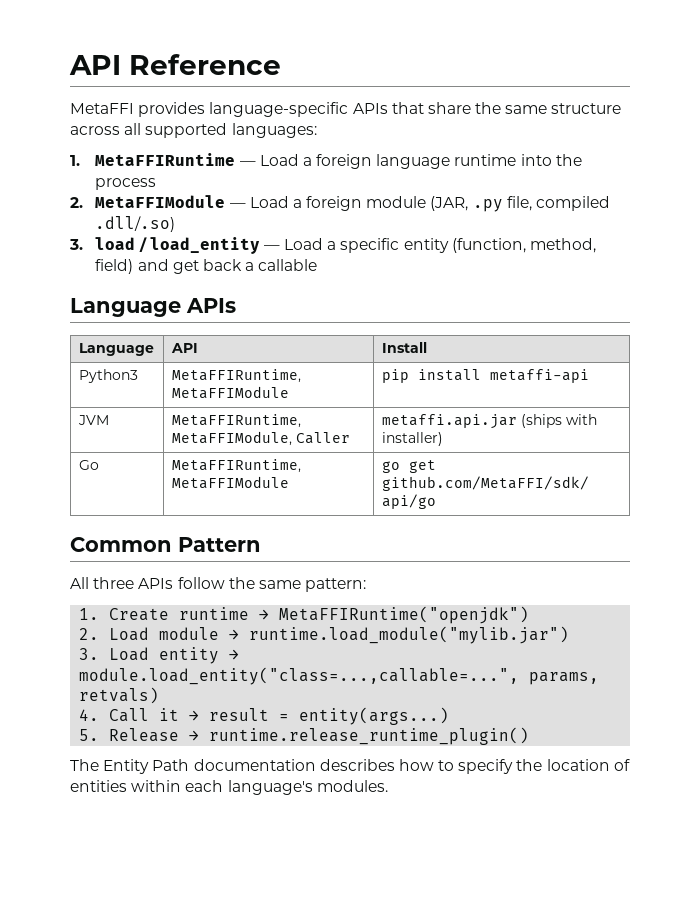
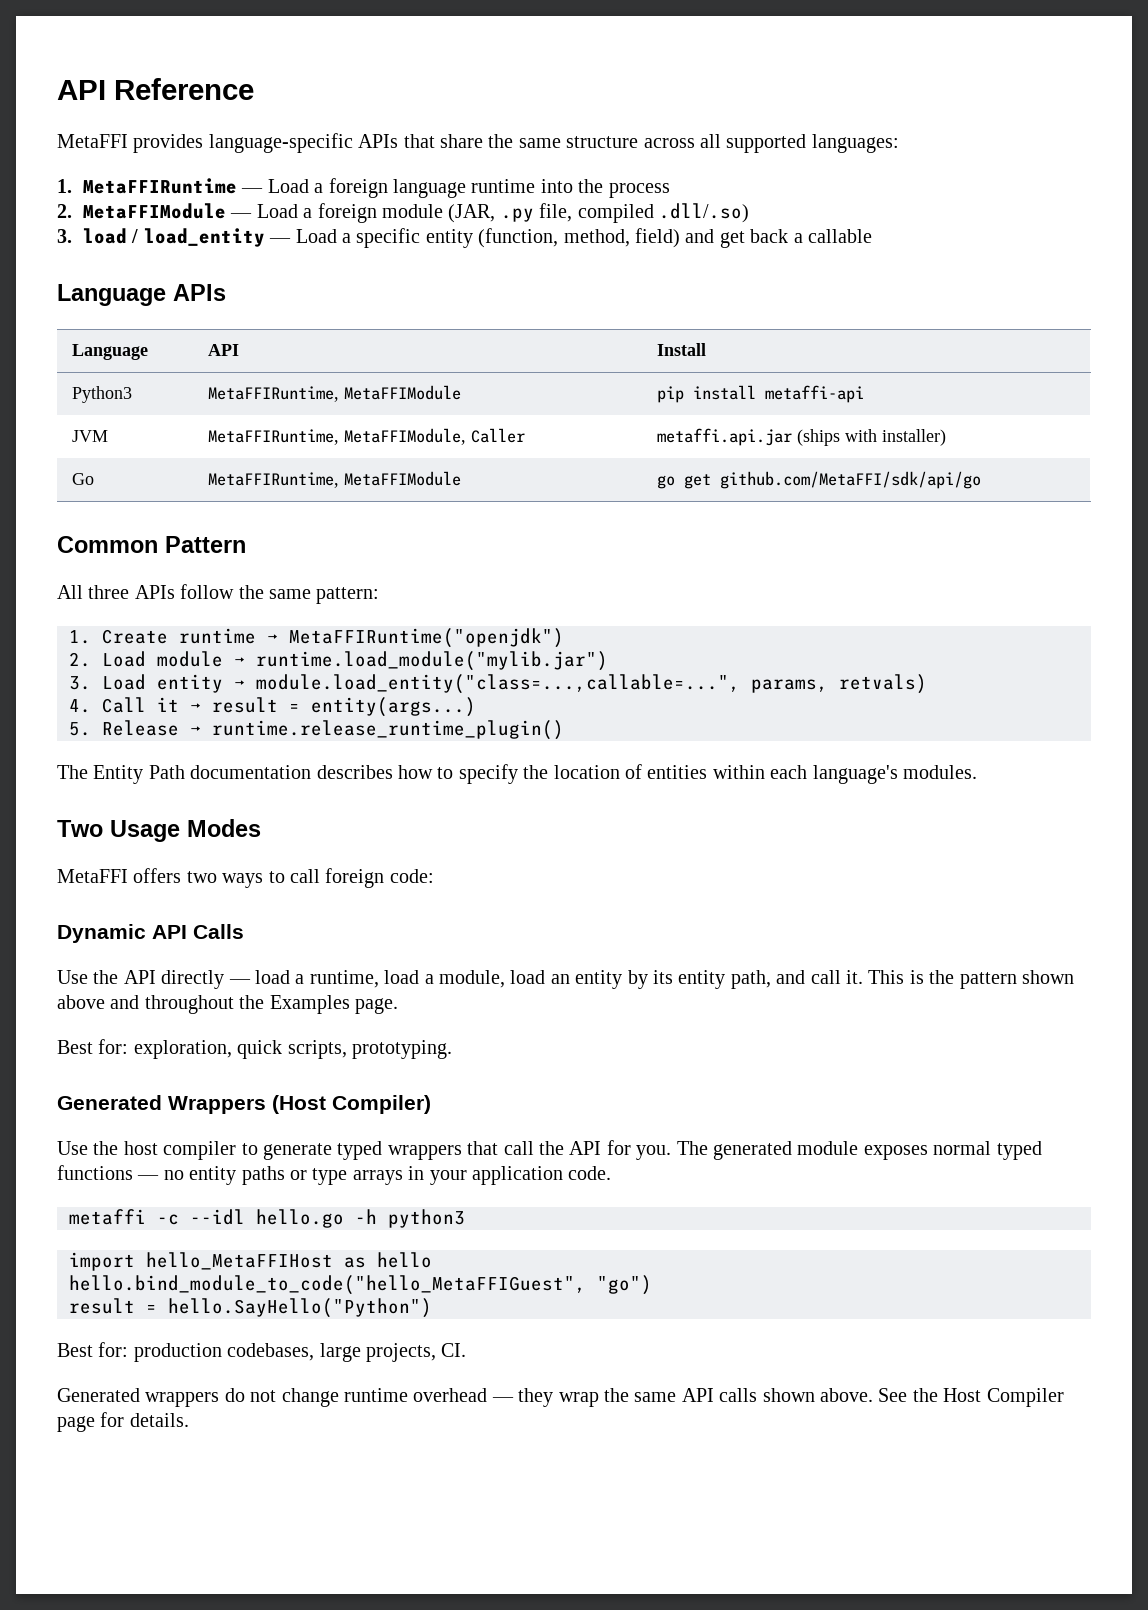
+ Two Usage Modes
+ MetaFFI offers two ways to call foreign code:
+ Dynamic API Calls
+ Use the API directly — load a runtime, load a module, load an entity by its entity path, and call it. This is the pattern shown above and throughout the Examples page.
+ Best for: exploration, quick scripts, prototyping.
+ Generated Wrappers (Host Compiler)
+ Use the host compiler to generate typed wrappers that call the API for you. The generated module exposes normal typed functions — no entity paths or type arrays in your application code.
+ metaffi -c --idl hello.go -h python3
+ import hello_MetaFFIHost as hello
+ hello.bind_module_to_code("hello_MetaFFIGuest", "go")
+ result = hello.SayHello("Python")
+ Best for: production codebases, large projects, CI.
+ Generated wrappers do not change runtime overhead — they wrap the same API calls shown above. See the Host Compiler page for details.

